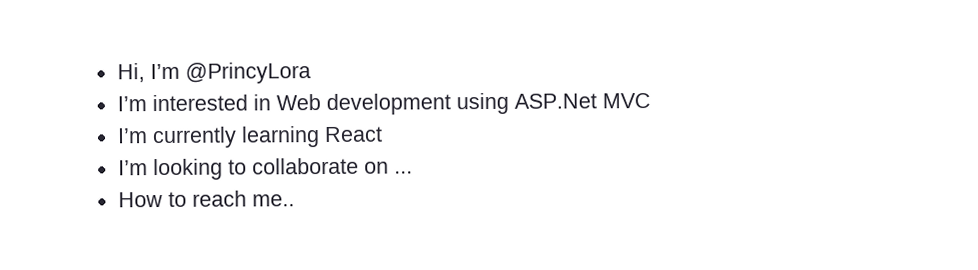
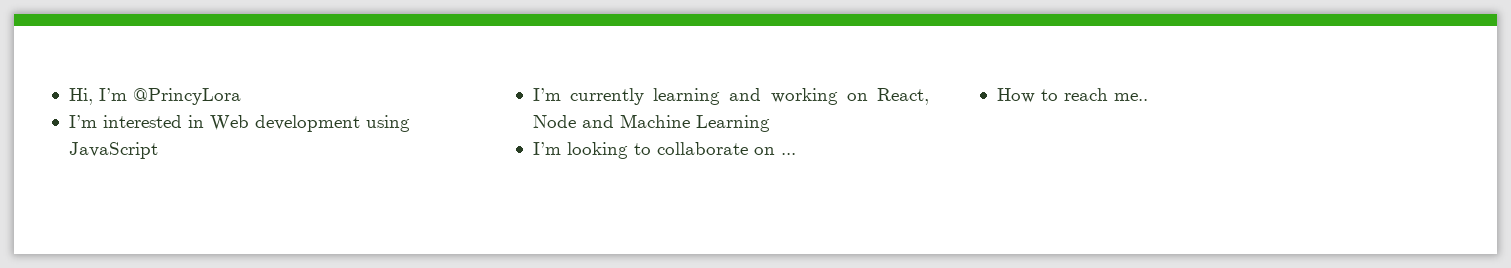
- I’m interested in Web development using ASP.Net MVC
+ I’m interested in Web development using JavaScript
- I’m currently learning React
+ I’m currently learning and working on React, Node and Machine Learning

